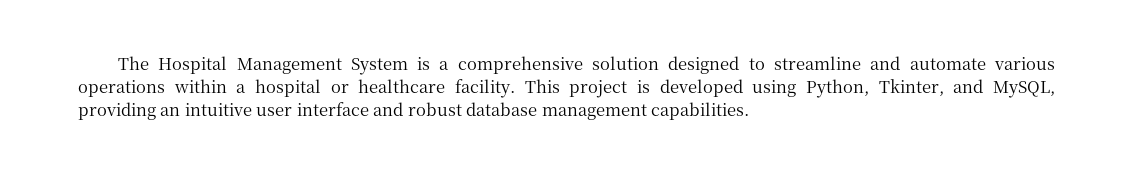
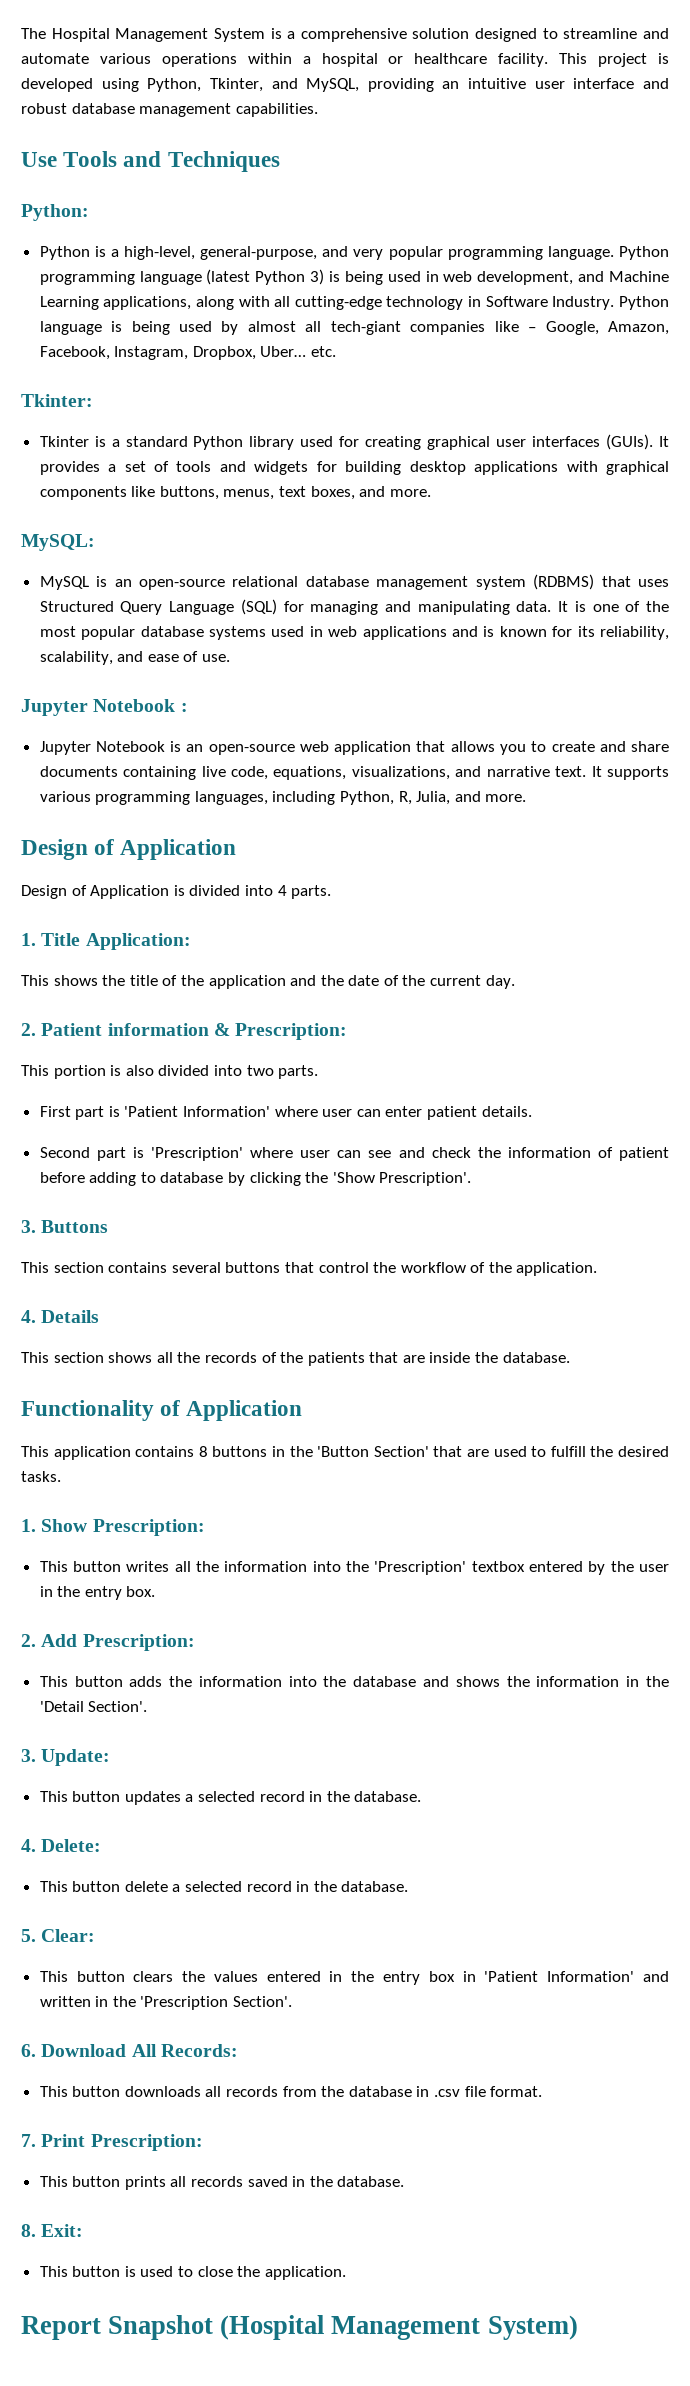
+ Use Tools and Techniques
+ Python:
+ Python is a high-level, general-purpose, and very popular programming language. Python programming language (latest Python 3) is being used in web development, and Machine Learning applications, along with all cutting-edge technology in Software Industry. Python language is being used by almost all tech-giant companies like – Google, Amazon, Facebook, Instagram, Dropbox, Uber… etc.
+ Tkinter:
+ Tkinter is a standard Python library used for creating graphical user interfaces (GUIs). It provides a set of tools and widgets for building desktop applications with graphical components like buttons, menus, text boxes, and more.
+ MySQL:
+ MySQL is an open-source relational database management system (RDBMS) that uses Structured Query Language (SQL) for managing and manipulating data. It is one of the most popular database systems used in web applications and is known for its reliability, scalability, and ease of use.
+ Jupyter Notebook :
+ Jupyter Notebook is an open-source web application that allows you to create and share documents containing live code, equations, visualizations, and narrative text. It supports various programming languages, including Python, R, Julia, and more.
+ Design of Application
+ Design of Application is divided into 4 parts.
+ 1. Title Application:
+ This shows the title of the application and the date of the current day.
+ 2. Patient information & Prescription:
+ This portion is also divided into two parts.
+ First part is 'Patient Information' where user can enter patient details.
+ Second part is 'Prescription' where user can see and check the information of patient before adding to database by clicking the 'Show Prescription'.
+ 3. Buttons
+ This section contains several buttons that control the workflow of the application.
+ 4. Details
+ This section shows all the records of the patients that are inside the database.
+ Functionality of Application
+ This application contains 8 buttons in the 'Button Section' that are used to fulfill the desired tasks.
+ 1. Show Prescription:
+ This button writes all the information into the 'Prescription' textbox entered by the user in the entry box.
+ 2. Add Prescription:
+ This button adds the information into the database and shows the information in the 'Detail Section'.
+ 3. Update:
+ This button updates a selected record in the database.
+ 4. Delete:
+ This button delete a selected record in the database.
+ 5. Clear:
+ This button clears the values entered in the entry box in 'Patient Information' and written in the 'Prescription Section'.
+ 6. Download All Records:
+ This button downloads all records from the database in .csv file format.
+ 7. Print Prescription:
+ This button prints all records saved in the database.
+ 8. Exit:
+ This button is used to close the application.
+ Report Snapshot (Hospital Management System)

